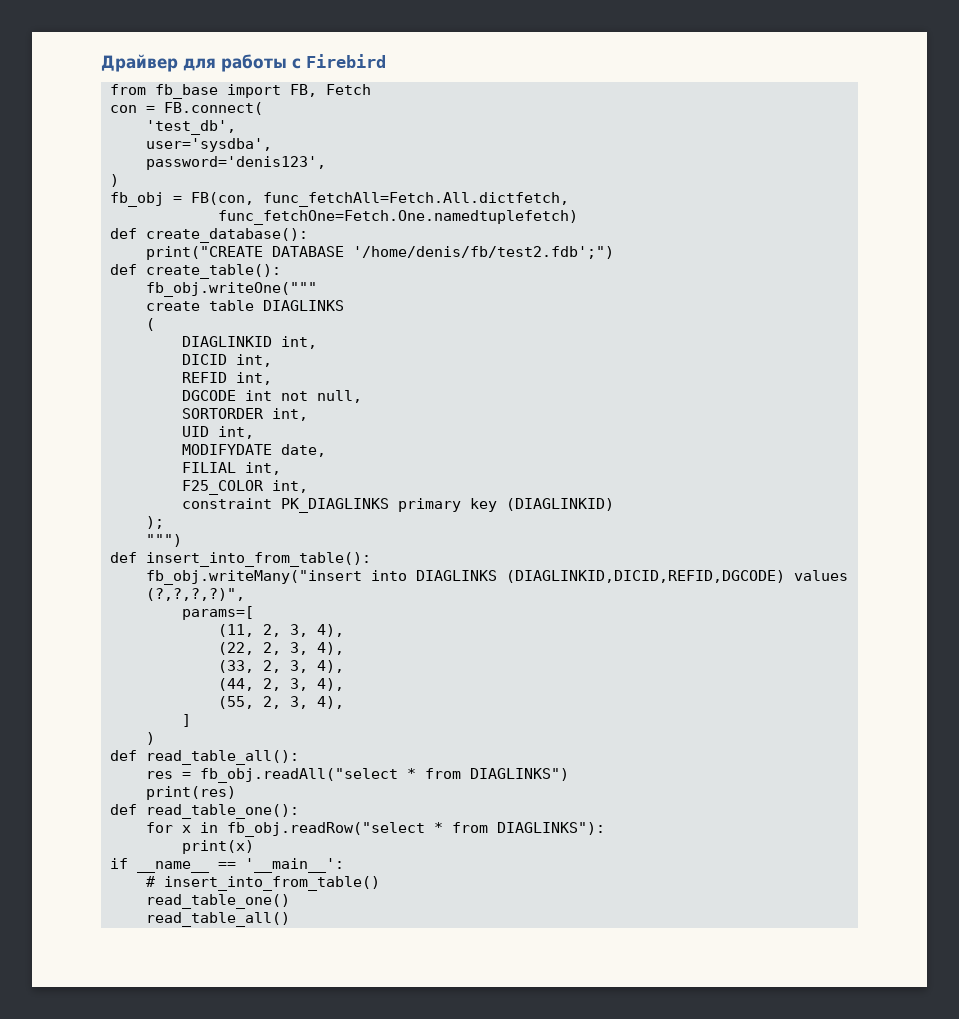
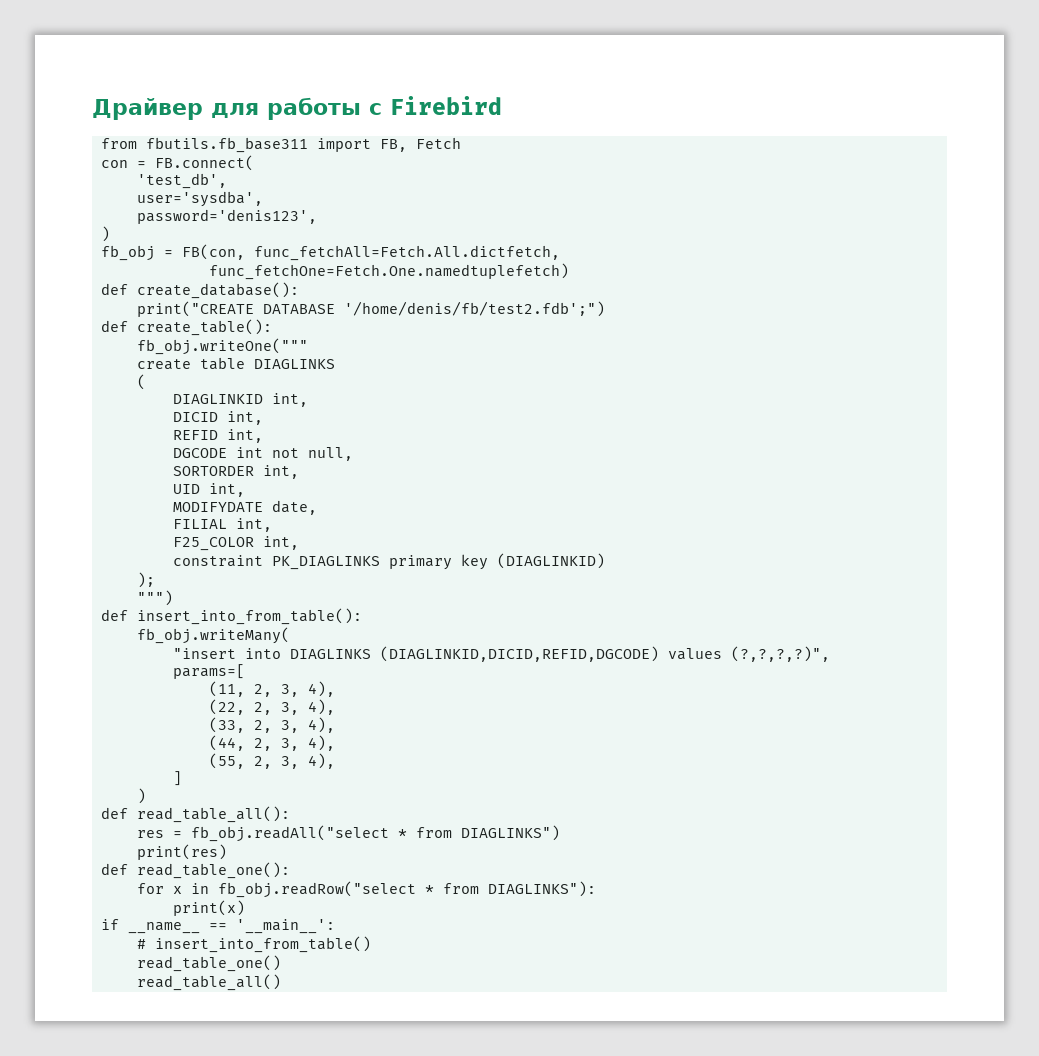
- from fb_base import FB, Fetch
+ from fbutils.fb_base311 import FB, Fetch
- fb_obj.writeMany("insert into DIAGLINKS (DIAGLINKID,DICID,REFID,DGCODE) values (?,?,?,?)",
+ fb_obj.writeMany(
+ "insert into DIAGLINKS (DIAGLINKID,DICID,REFID,DGCODE) values (?,?,?,?)",

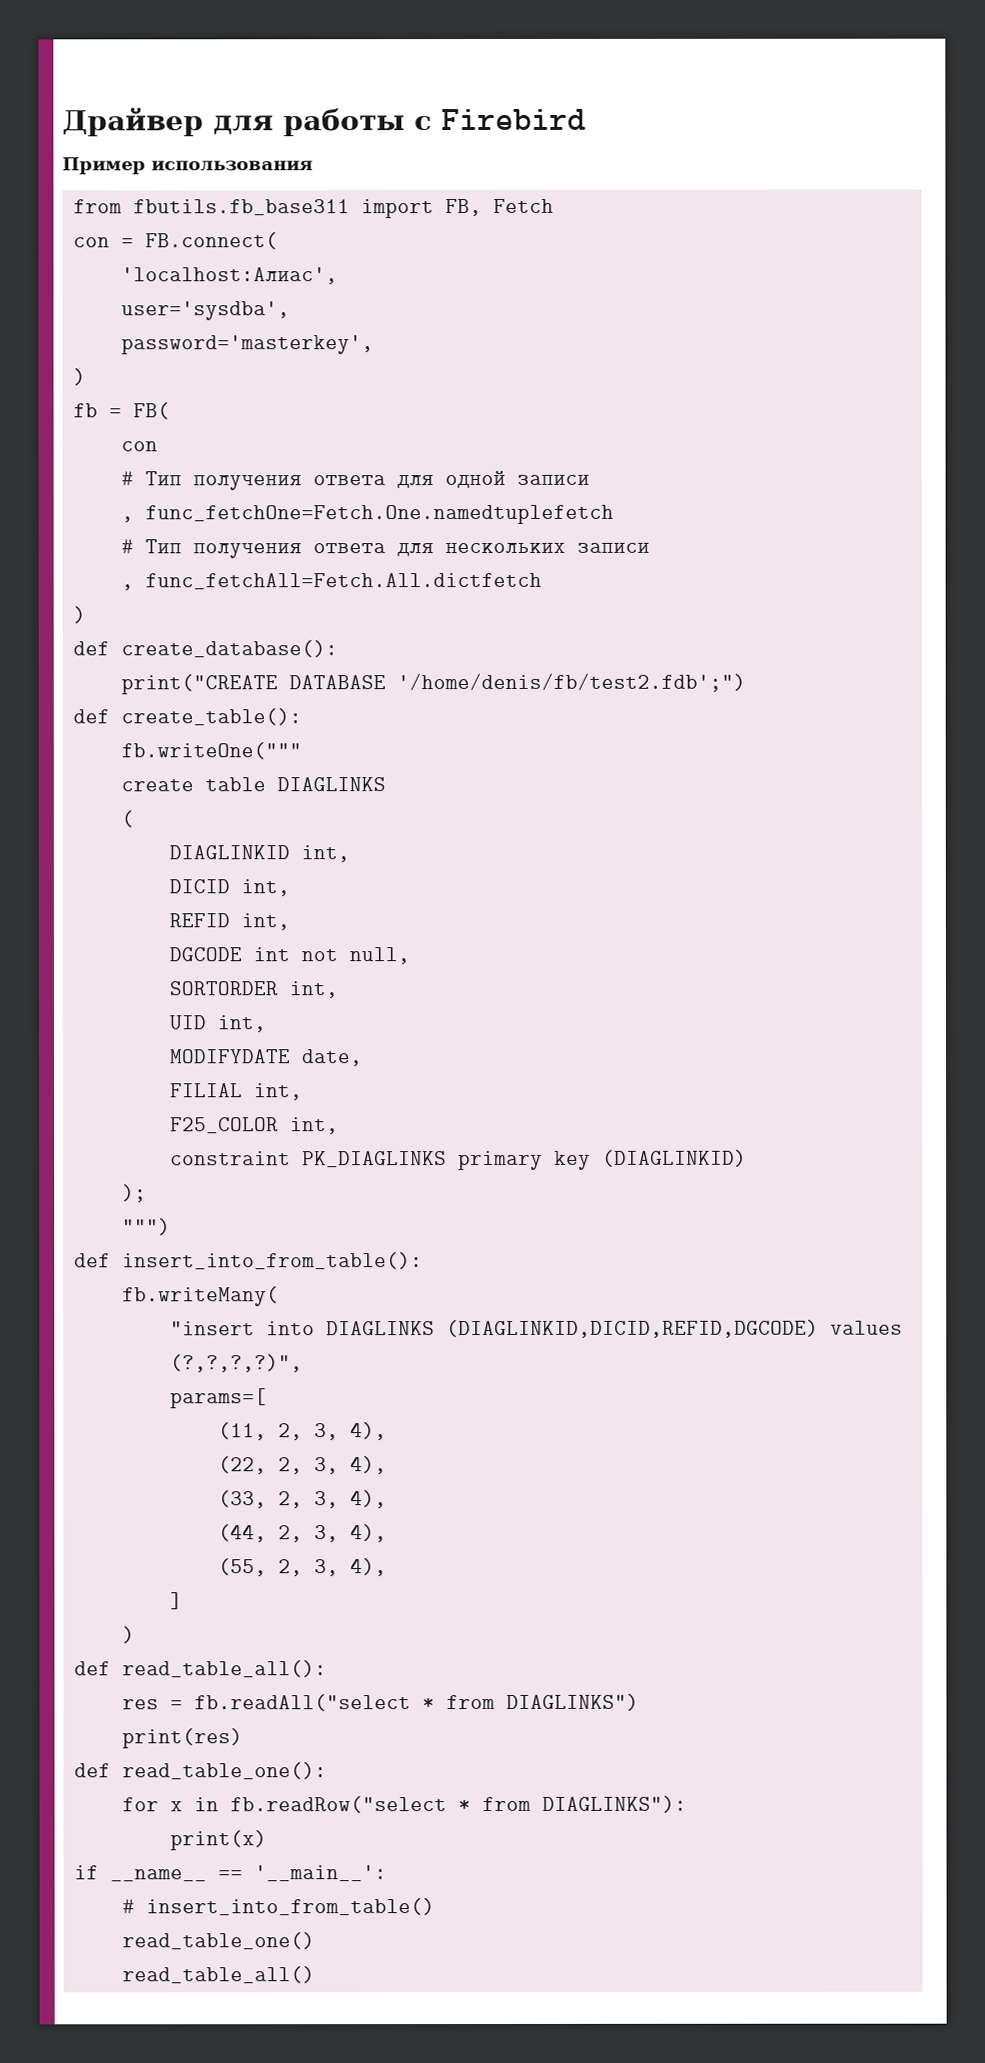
+ Пример использования
- 'test_db',
+ 'localhost:Алиас',
- password='denis123',
+ password='masterkey',
  )
- fb_obj = FB(con, func_fetchAll=Fetch.All.dictfetch,
- func_fetchOne=Fetch.One.namedtuplefetch)
+ fb = FB(
+ con
+ # Тип получения ответа для одной записи
+ , func_fetchOne=Fetch.One.namedtuplefetch
+ # Тип получения ответа для нескольких записи
+ , func_fetchAll=Fetch.All.dictfetch
+ )
- fb_obj.writeOne("""
+ fb.writeOne("""
- fb_obj.writeMany(
+ fb.writeMany(
- res = fb_obj.readAll("select * from DIAGLINKS")
+ res = fb.readAll("select * from DIAGLINKS")
- for x in fb_obj.readRow("select * from DIAGLINKS"):
+ for x in fb.readRow("select * from DIAGLINKS"):

